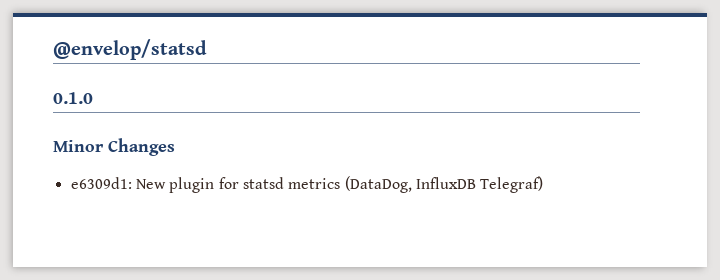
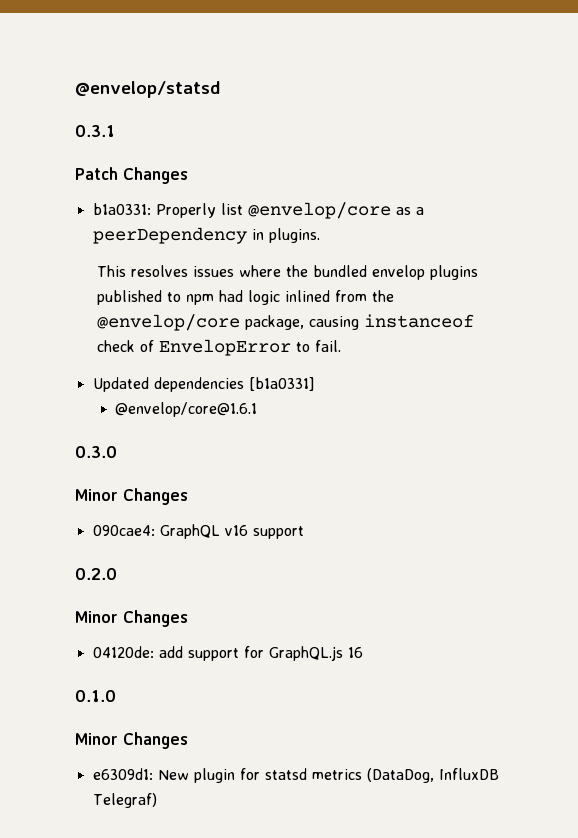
+ 0.3.1
+ Patch Changes
+ b1a0331: Properly list @envelop/core as a peerDependency in plugins.
+ This resolves issues where the bundled envelop plugins published to npm had logic inlined from the @envelop/core package, causing instanceof check of EnvelopError to fail.
+ Updated dependencies [b1a0331]
+ @envelop/core@1.6.1
+ 0.3.0
+ Minor Changes
+ 090cae4: GraphQL v16 support
+ 0.2.0
+ Minor Changes
+ 04120de: add support for GraphQL.js 16

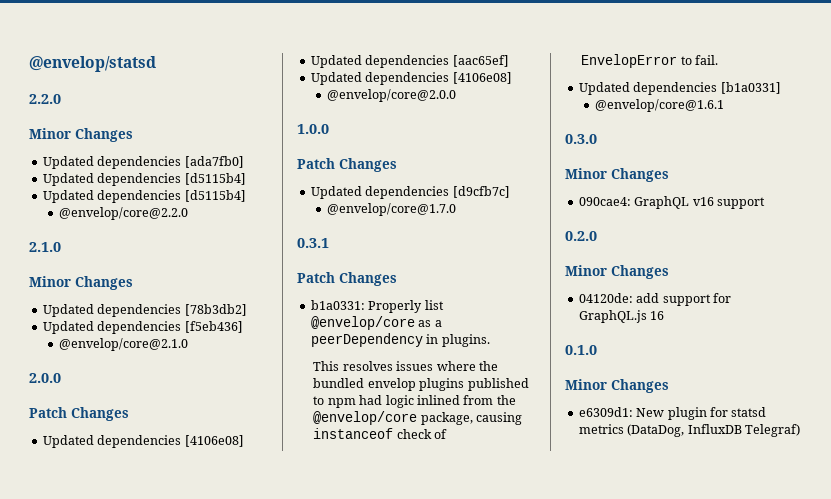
+ 2.2.0
+ Minor Changes
+ Updated dependencies [ada7fb0]
+ Updated dependencies [d5115b4]
+ Updated dependencies [d5115b4]
+ @envelop/core@2.2.0
+ 2.1.0
+ Minor Changes
+ Updated dependencies [78b3db2]
+ Updated dependencies [f5eb436]
+ @envelop/core@2.1.0
+ 2.0.0
+ Patch Changes
+ Updated dependencies [4106e08]
+ Updated dependencies [aac65ef]
+ Updated dependencies [4106e08]
+ @envelop/core@2.0.0
+ 1.0.0
+ Patch Changes
+ Updated dependencies [d9cfb7c]
+ @envelop/core@1.7.0

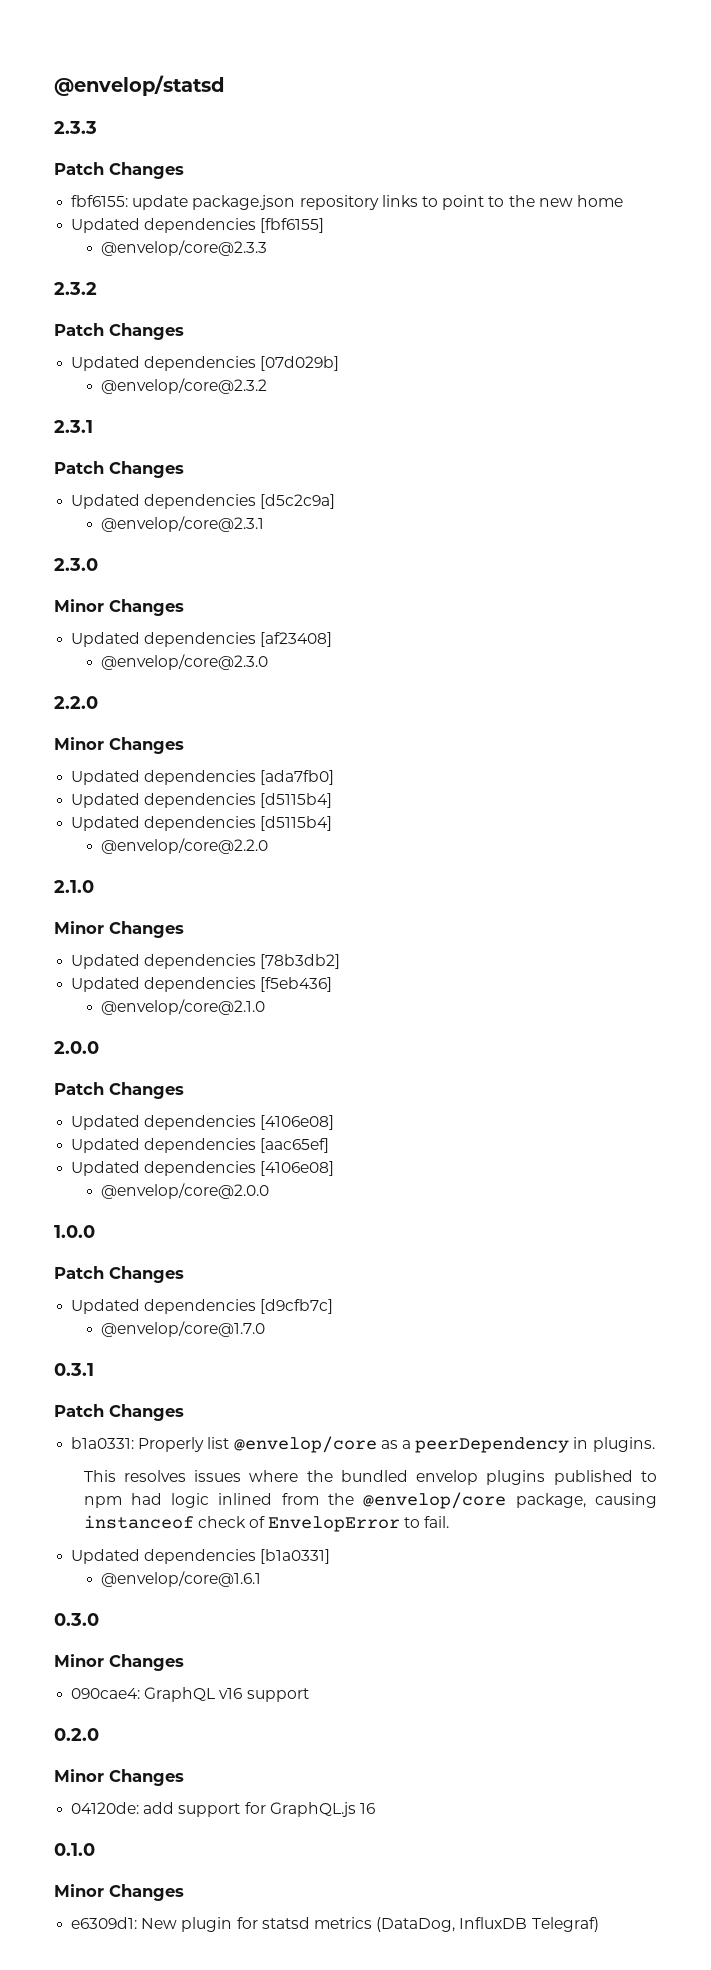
+ 2.3.3
+ Patch Changes
+ fbf6155: update package.json repository links to point to the new home
+ Updated dependencies [fbf6155]
+ @envelop/core@2.3.3
+ 2.3.2
+ Patch Changes
+ Updated dependencies [07d029b]
+ @envelop/core@2.3.2
+ 2.3.1
+ Patch Changes
+ Updated dependencies [d5c2c9a]
+ @envelop/core@2.3.1
+ 2.3.0
+ Minor Changes
+ Updated dependencies [af23408]
+ @envelop/core@2.3.0

